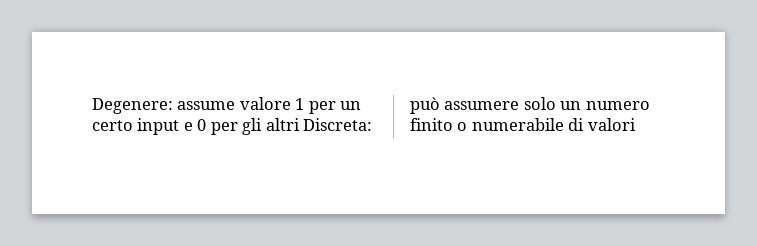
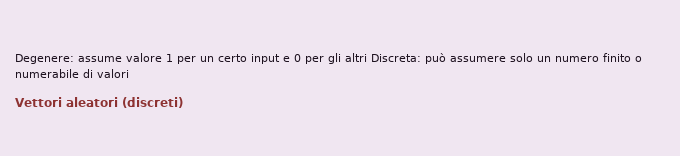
+ Vettori aleatori (discreti)

